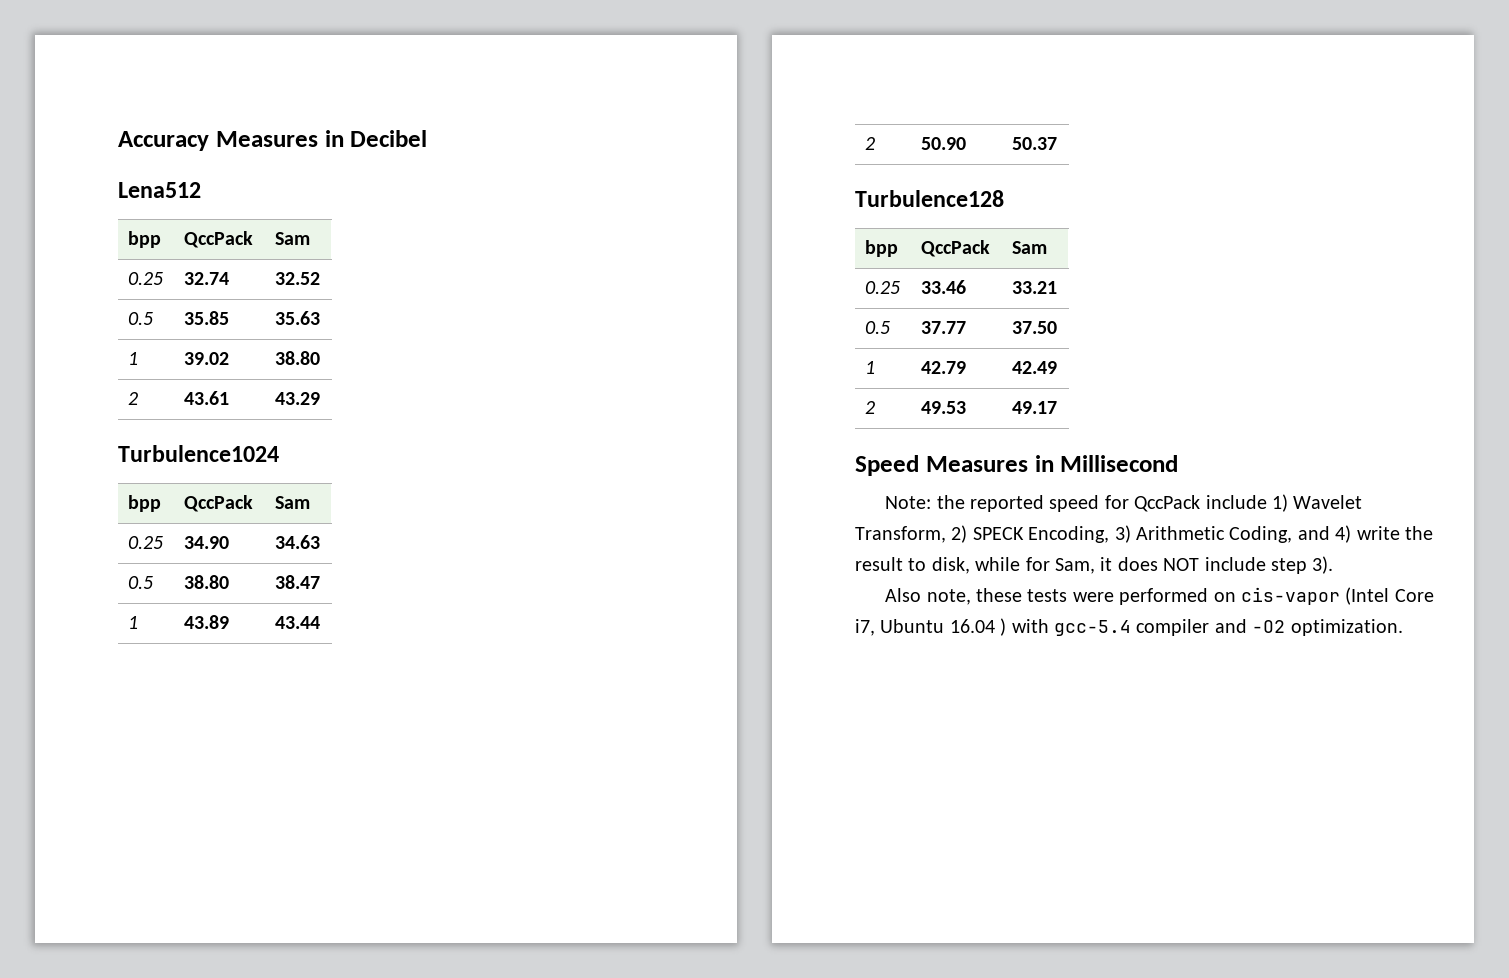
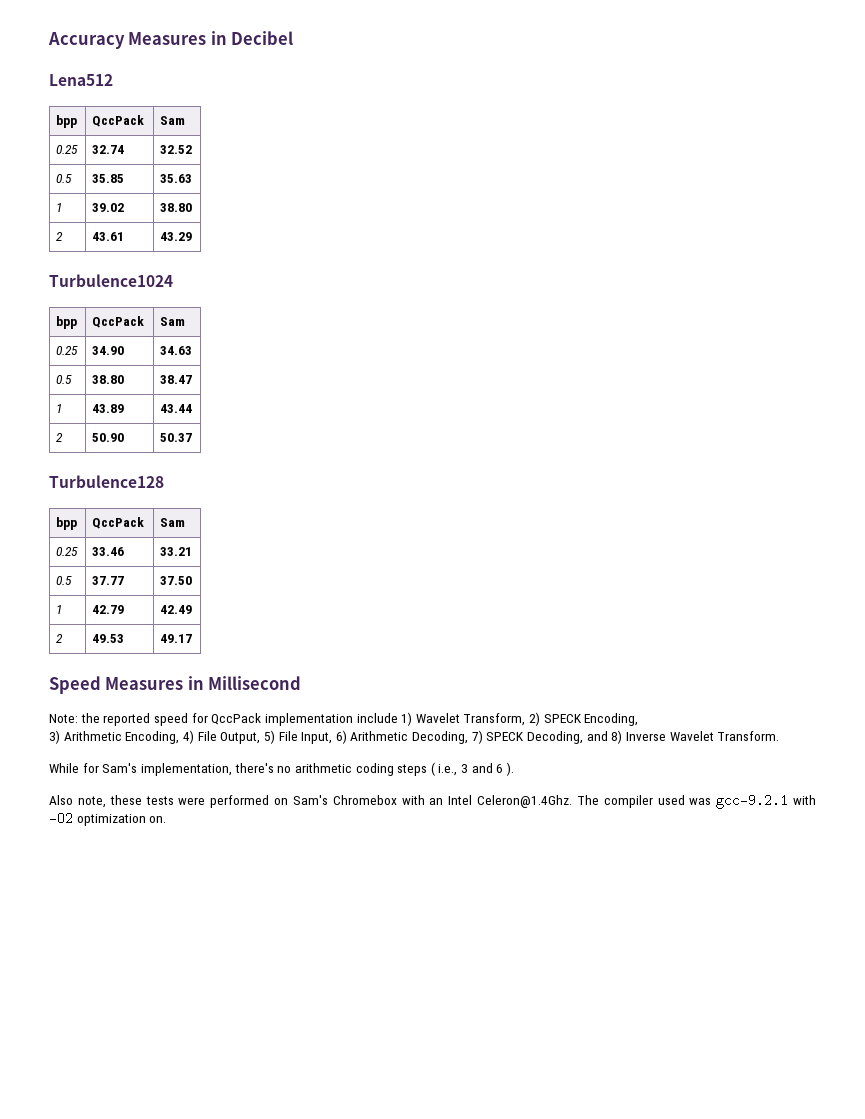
- Note: the reported speed for QccPack include 1) Wavelet Transform, 2) SPECK Encoding, 3) Arithmetic Coding, and 4) write the result to disk, while for Sam, it does NOT include step 3).
+ Note: the reported speed for QccPack implementation include 1) Wavelet Transform, 2) SPECK Encoding,
+ 3) Arithmetic Encoding, 4) File Output, 5) File Input, 6) Arithmetic Decoding, 7) SPECK Decoding, and 8) Inverse Wavelet Transform.
+ While for Sam's implementation, there's no arithmetic coding steps ( i.e., 3 and 6 ).
- Also note, these tests were performed on cis-vapor (Intel Core i7, Ubuntu 16.04 ) with gcc-5.4 compiler and -O2 optimization.
+ Also note, these tests were performed on Sam's Chromebox with an Intel Celeron@1.4Ghz. The compiler used was gcc-9.2.1 with -O2 optimization on.

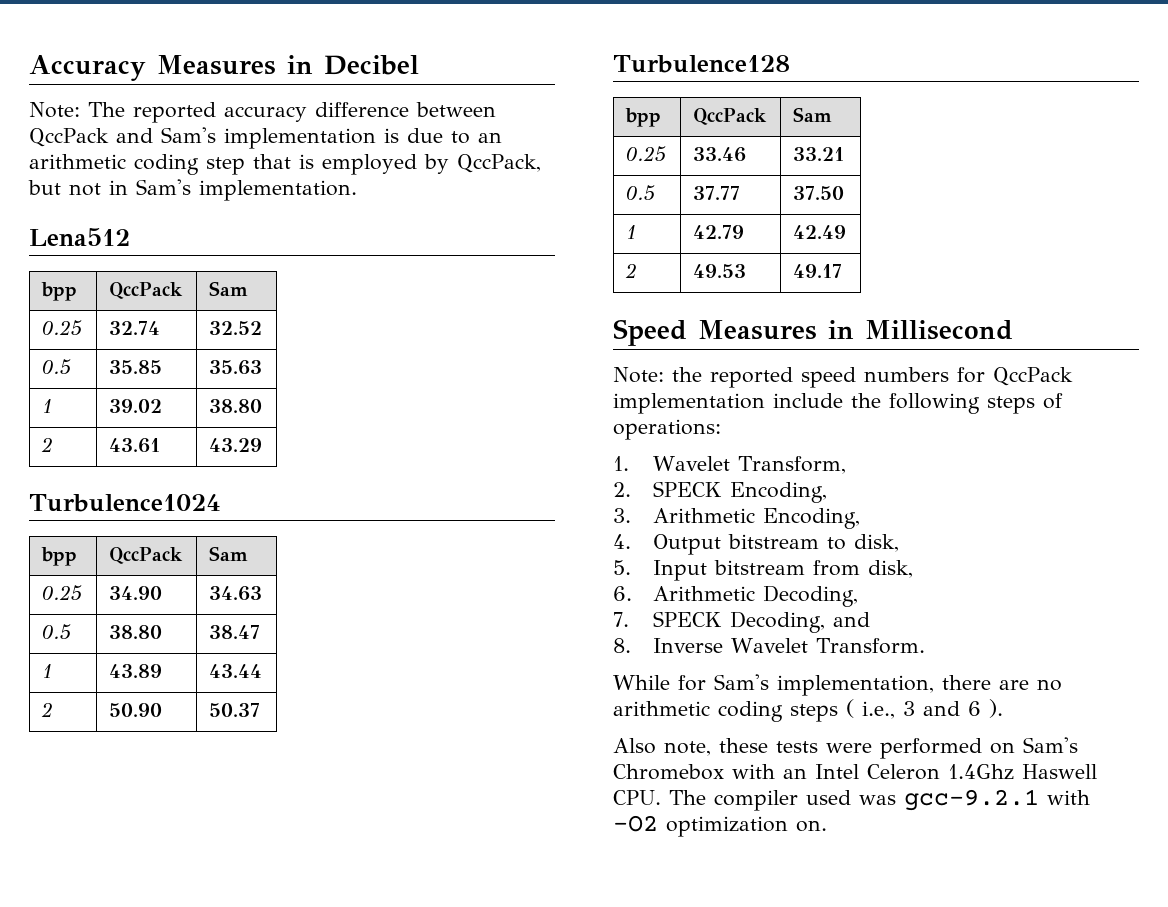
+ Note: The reported accuracy difference between QccPack and Sam's implementation is due to an arithmetic coding step that is employed by QccPack, but not in Sam's implementation.
- Note: the reported speed for QccPack implementation include 1) Wavelet Transform, 2) SPECK Encoding,
+ Note: the reported speed numbers for QccPack implementation include the following steps of operations:
+ 1. Wavelet Transform,
+ 2. SPECK Encoding,
- 3) Arithmetic Encoding, 4) File Output, 5) File Input, 6) Arithmetic Decoding, 7) SPECK Decoding, and 8) Inverse Wavelet Transform.
+ 3. Arithmetic Encoding,
+ 4. Output bitstream to disk,
+ 5. Input bitstream from disk,
+ 6. Arithmetic Decoding,
+ 7. SPECK Decoding, and
+ 8. Inverse Wavelet Transform.
- While for Sam's implementation, there's no arithmetic coding steps ( i.e., 3 and 6 ).
+ While for Sam's implementation, there are no arithmetic coding steps ( i.e., 3 and 6 ).
- Also note, these tests were performed on Sam's Chromebox with an Intel Celeron@1.4Ghz. The compiler used was gcc-9.2.1 with -O2 optimization on.
+ Also note, these tests were performed on Sam's Chromebox with an Intel Celeron 1.4Ghz Haswell CPU. The compiler used was gcc-9.2.1 with -O2 optimization on.

